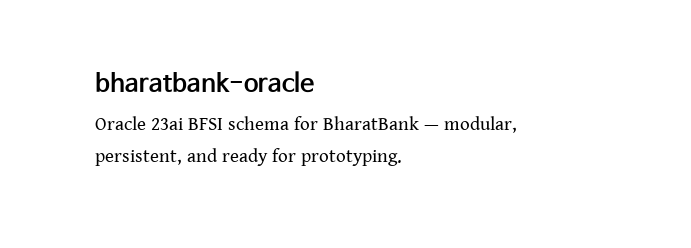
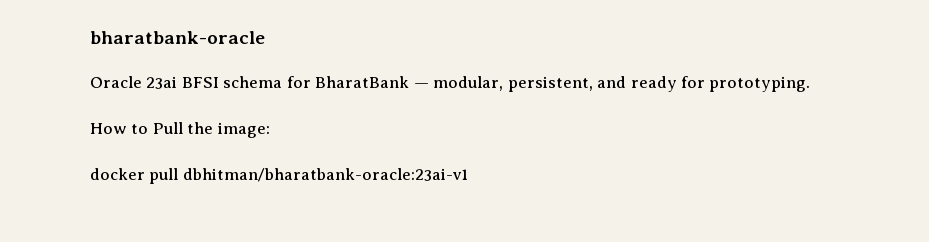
+ How to Pull the image:
+ docker pull dbhitman/bharatbank-oracle:23ai-v1

